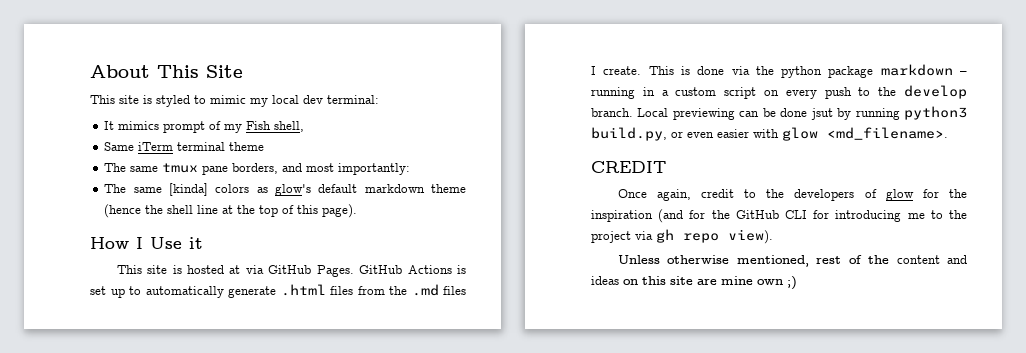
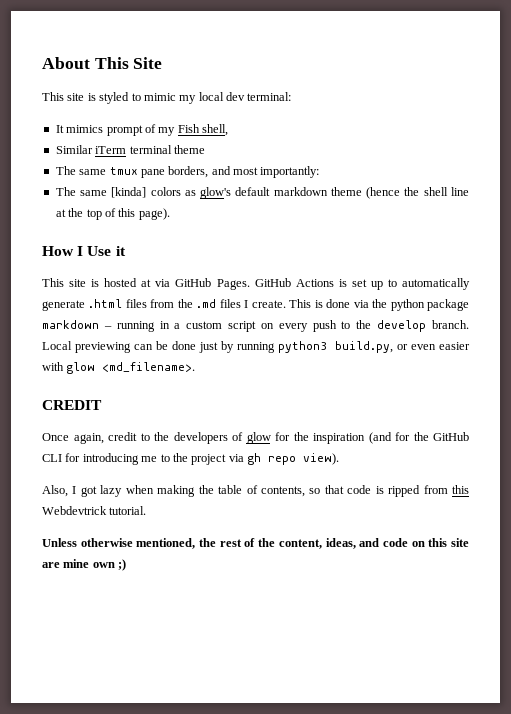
- Same iTerm terminal theme
+ Similar iTerm terminal theme
- Local previewing can be done jsut by running python3 build.py, or even easier with glow <md_filename>.
+ Local previewing can be done just by running python3 build.py, or even easier with glow <md_filename>.
+ Also, I got lazy when making the table of contents, so that code is ripped from this Webdevtrick tutorial.
- Unless otherwise mentioned, rest of the content and ideas on this site are mine own ;)
+ Unless otherwise mentioned, the rest of the content, ideas, and code on this site are mine own ;)

